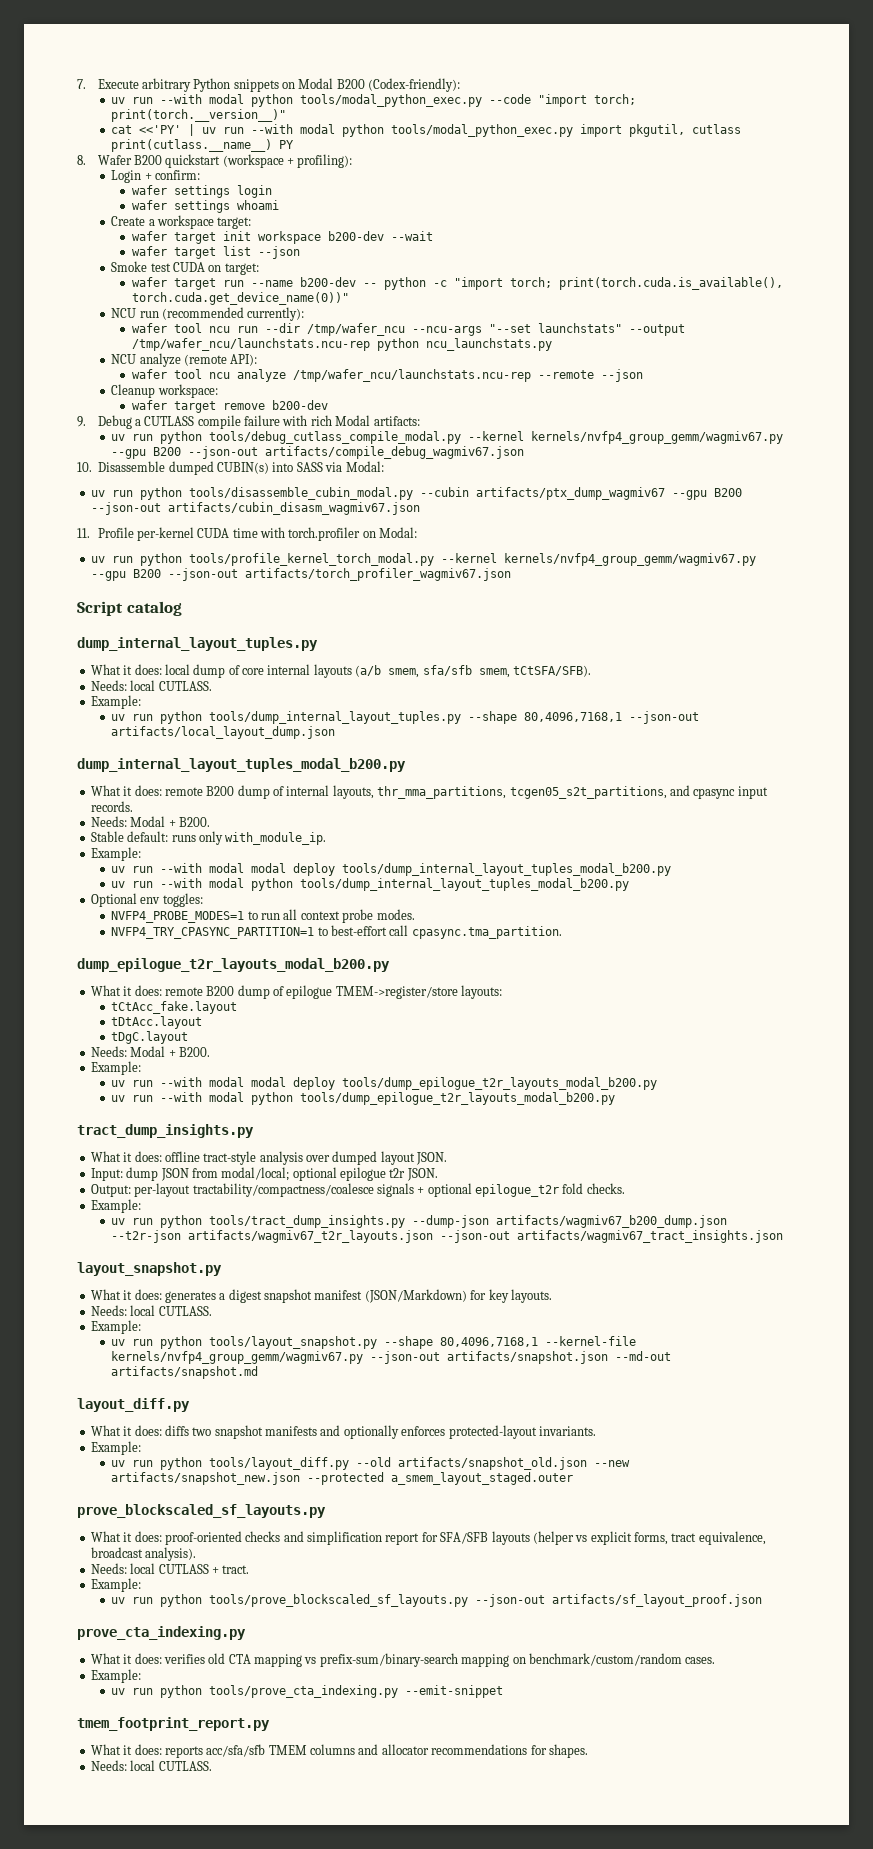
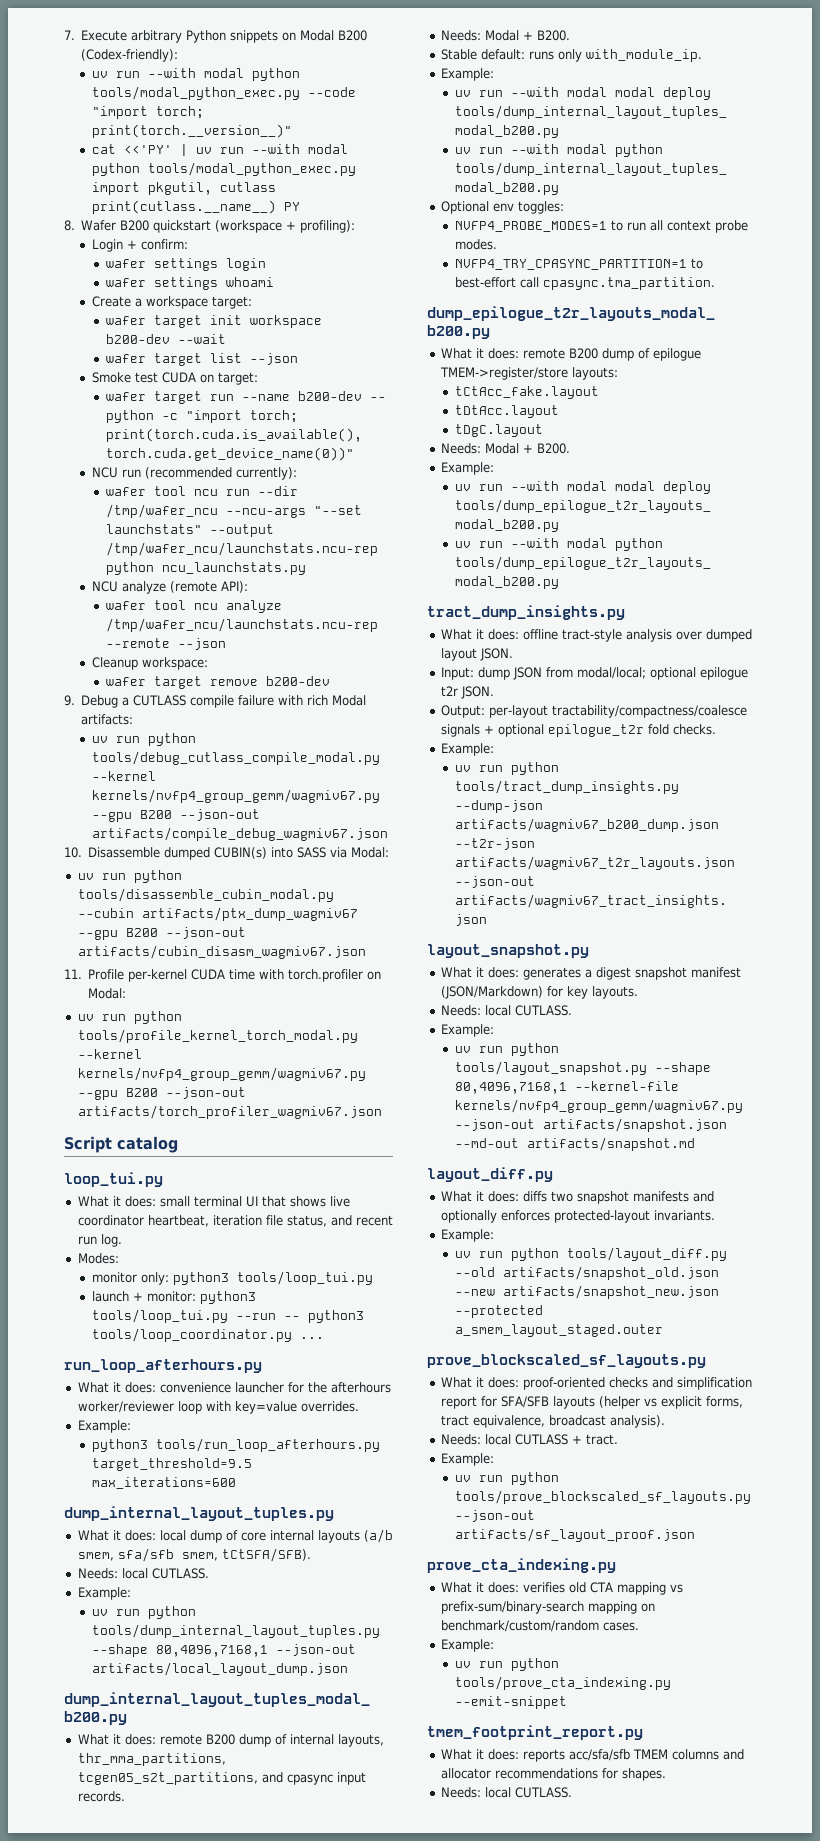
+ loop_tui.py
+ What it does: small terminal UI that shows live coordinator heartbeat, iteration file status, and recent run log.
+ Modes:
+ monitor only: python3 tools/loop_tui.py
+ launch + monitor: python3 tools/loop_tui.py --run -- python3 tools/loop_coordinator.py ...
+ run_loop_afterhours.py
+ What it does: convenience launcher for the afterhours worker/reviewer loop with key=value overrides.
+ Example:
+ python3 tools/run_loop_afterhours.py target_threshold=9.5 max_iterations=600

